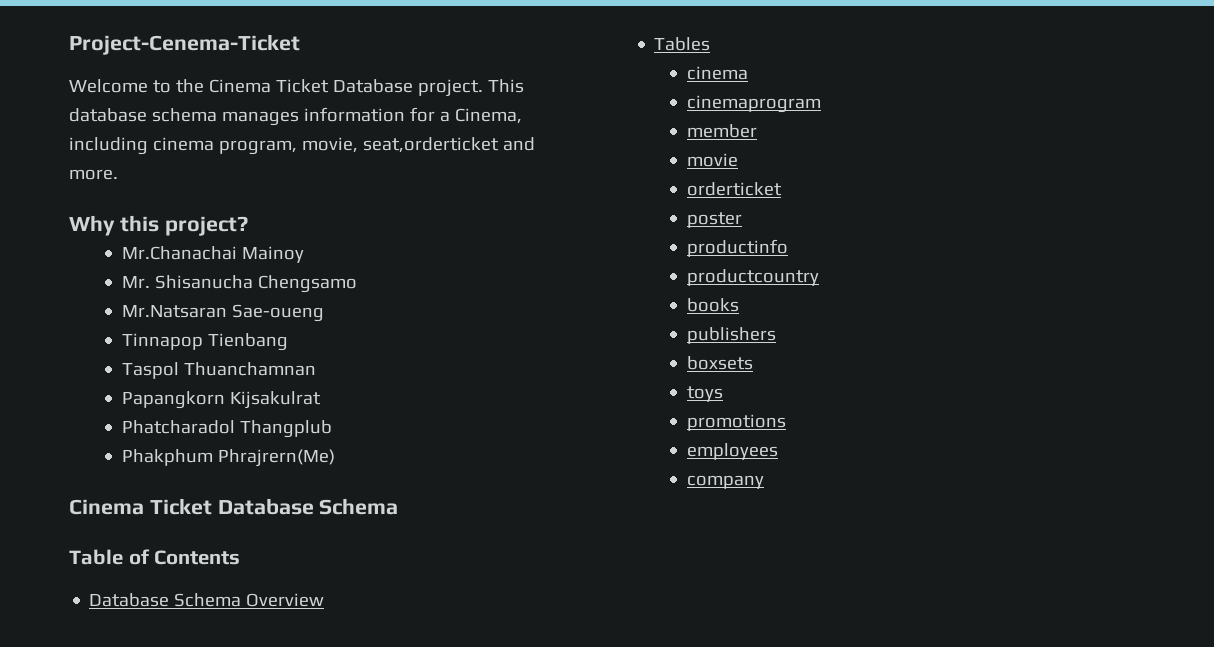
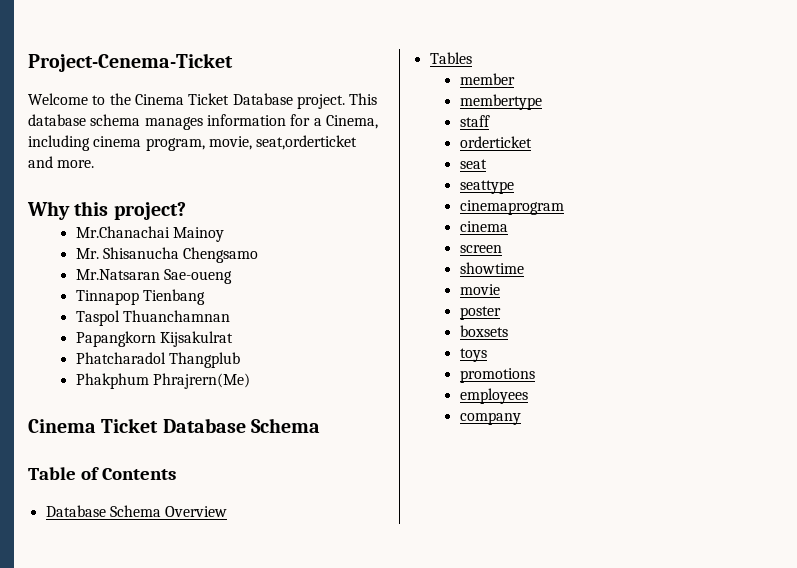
  Tables
+ member
+ membertype
+ staff
+ orderticket
+ seat
+ seattype
+ cinemaprogram
  cinema
- cinemaprogram
- member
+ screen
+ showtime
- orderticket
- productinfo
- productcountry
- books
- publishers

